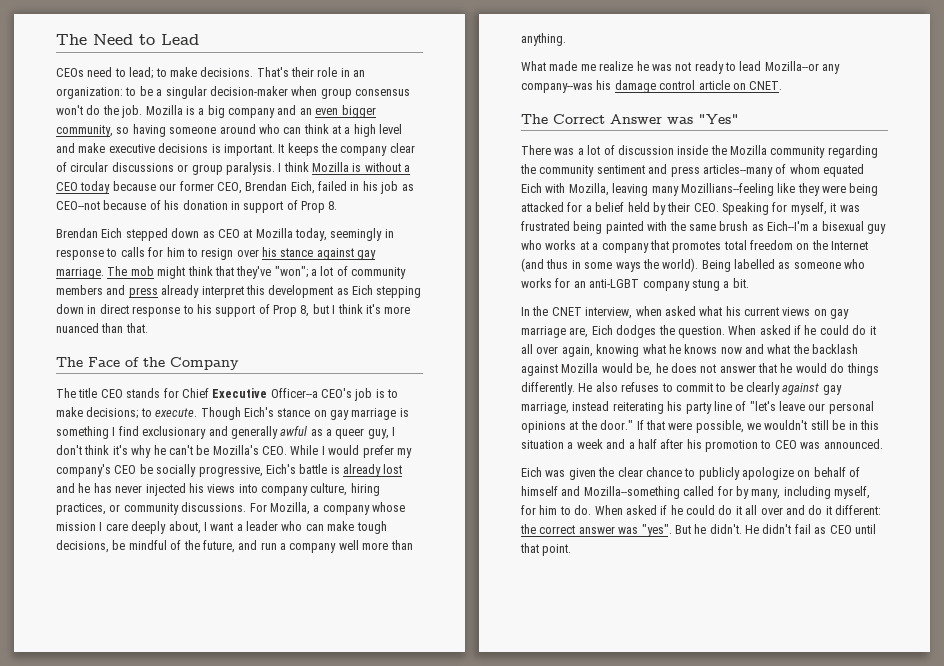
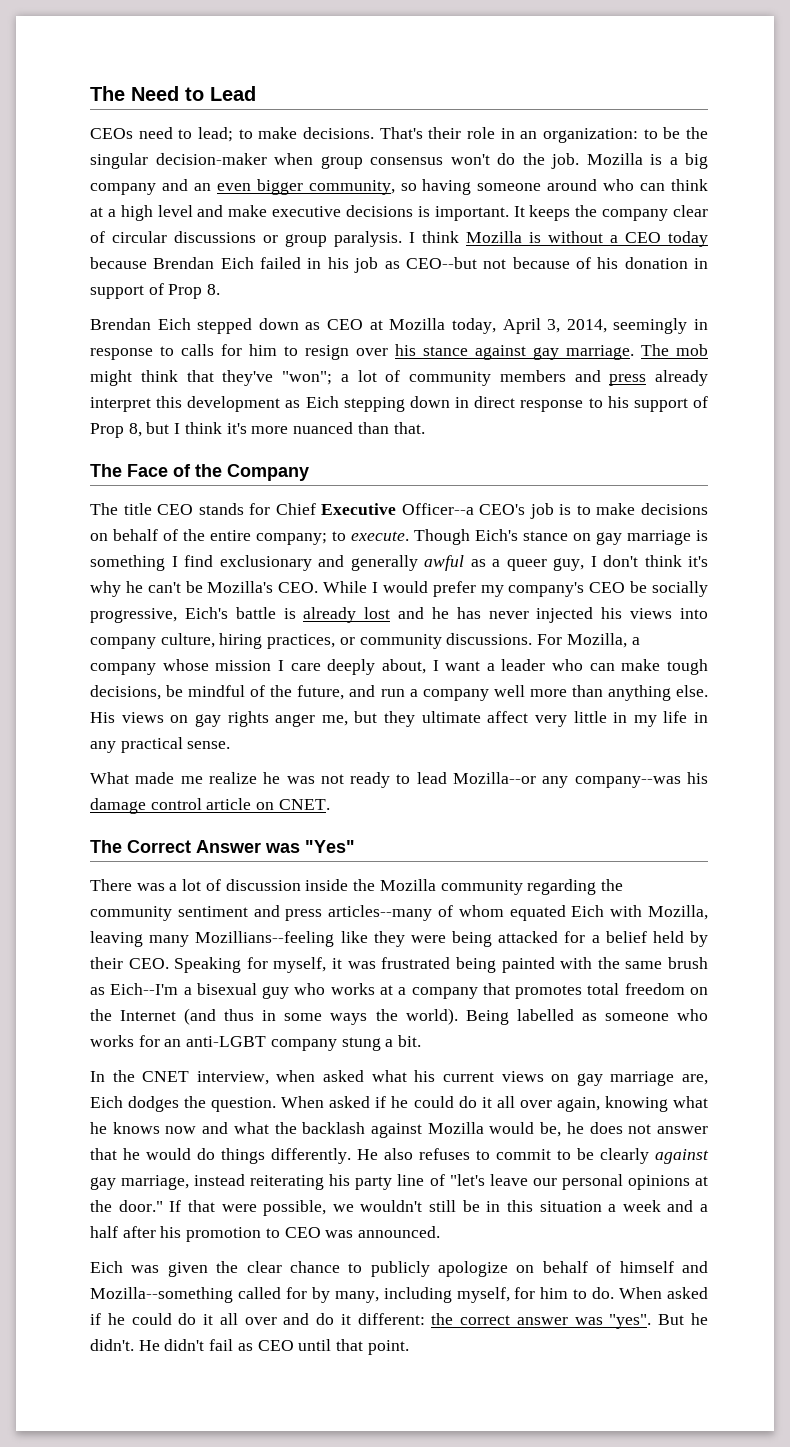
- That's their role in an organization: to be a singular decision-maker when group consensus won't do the job.
+ That's their role in an organization: to be the singular decision-maker when group consensus won't do the job.
- I think Mozilla is without a CEO today because our former CEO, Brendan Eich, failed in his job as CEO--not because of his donation in support of Prop 8.
+ I think Mozilla is without a CEO today because Brendan Eich failed in his job as CEO--but not because of his donation in support of Prop 8.
- Brendan Eich stepped down as CEO at Mozilla today, seemingly in response to calls for him to resign over his stance against gay marriage.
+ Brendan Eich stepped down as CEO at Mozilla today, April 3, 2014, seemingly in response to calls for him to resign over his stance against gay marriage.
- The title CEO stands for Chief Executive Officer--a CEO's job is to make decisions; to execute.
+ The title CEO stands for Chief Executive Officer--a CEO's job is to make decisions on behalf of the entire company; to execute.
- For Mozilla, a company whose mission I care deeply about, I want a leader who can make tough decisions, be mindful of the future, and run a company well more than anything.
+ For Mozilla, a company whose mission I care deeply about, I want a leader who can make tough decisions, be mindful of the future, and run a company well more than anything else. His views on gay rights anger me, but they ultimate affect very little in my life in any practical sense.

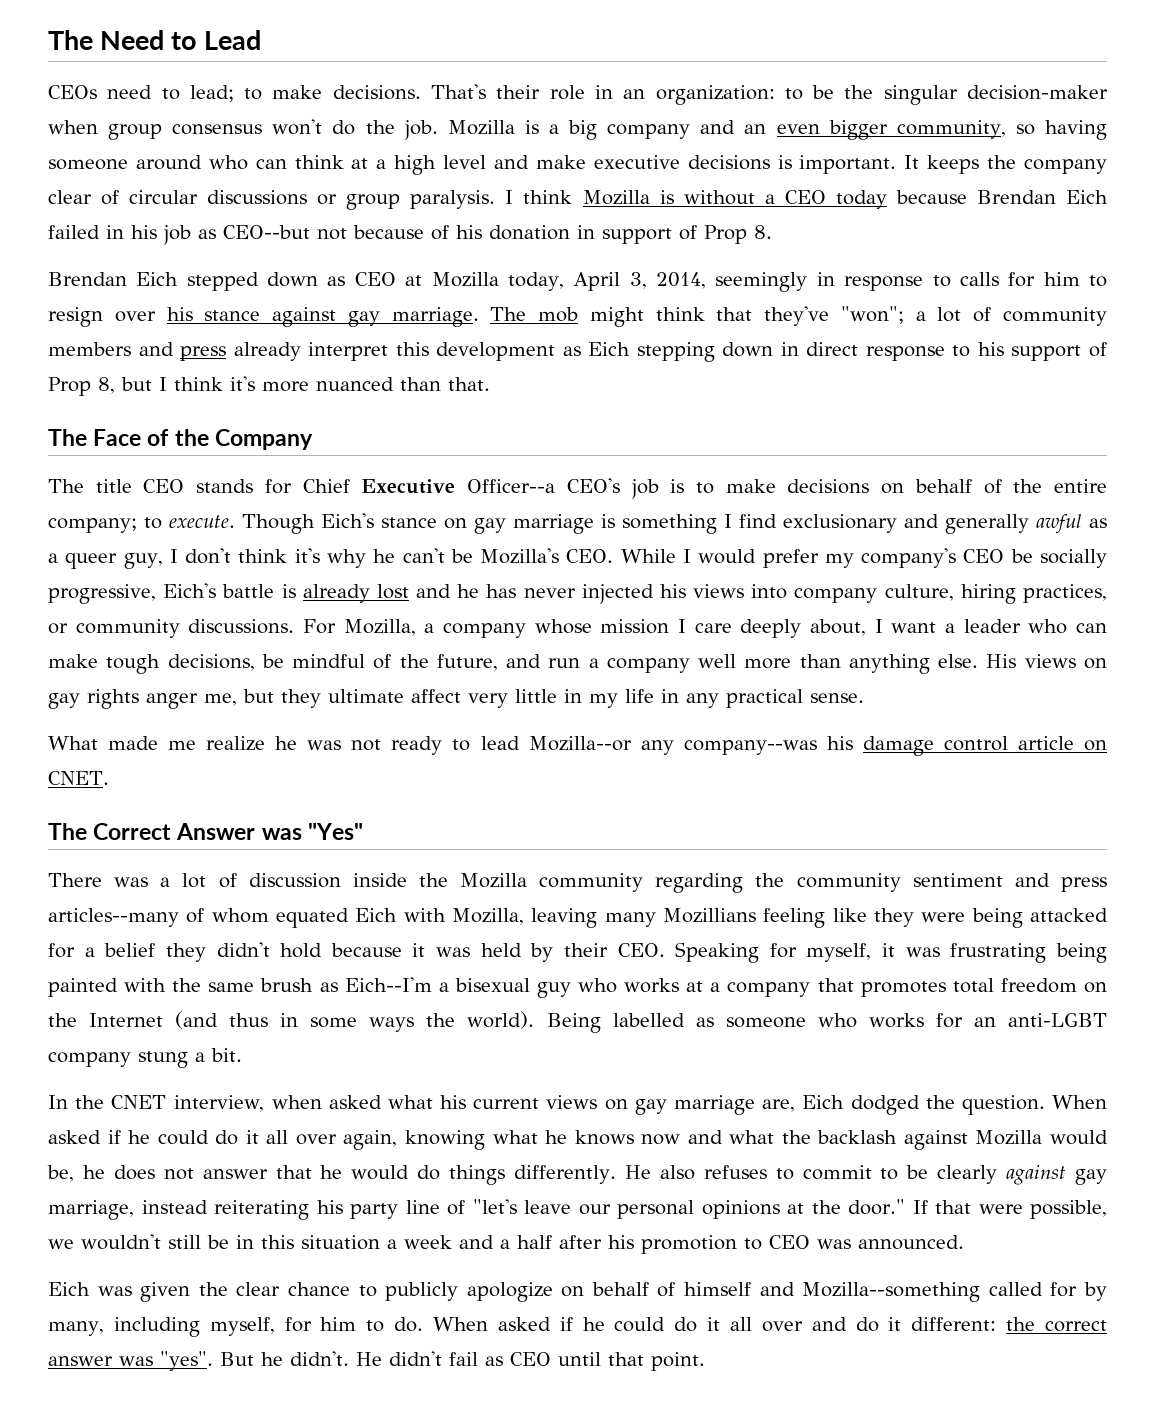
- There was a lot of discussion inside the Mozilla community regarding the community sentiment and press articles--many of whom equated Eich with Mozilla, leaving many Mozillians--feeling like they were being attacked for a belief held by their CEO. Speaking for myself, it was frustrated being painted with the same brush as Eich--I'm a bisexual guy who works at a company that promotes total freedom on the Internet (and thus in some ways the world).
+ There was a lot of discussion inside the Mozilla community regarding the community sentiment and press articles--many of whom equated Eich with Mozilla, leaving many Mozillians feeling like they were being attacked for a belief they didn't hold because it was held by their CEO. Speaking for myself, it was frustrating being painted with the same brush as Eich--I'm a bisexual guy who works at a company that promotes total freedom on the Internet (and thus in some ways the world).
- In the CNET interview, when asked what his current views on gay marriage are, Eich dodges the question.
+ In the CNET interview, when asked what his current views on gay marriage are, Eich dodged the question.

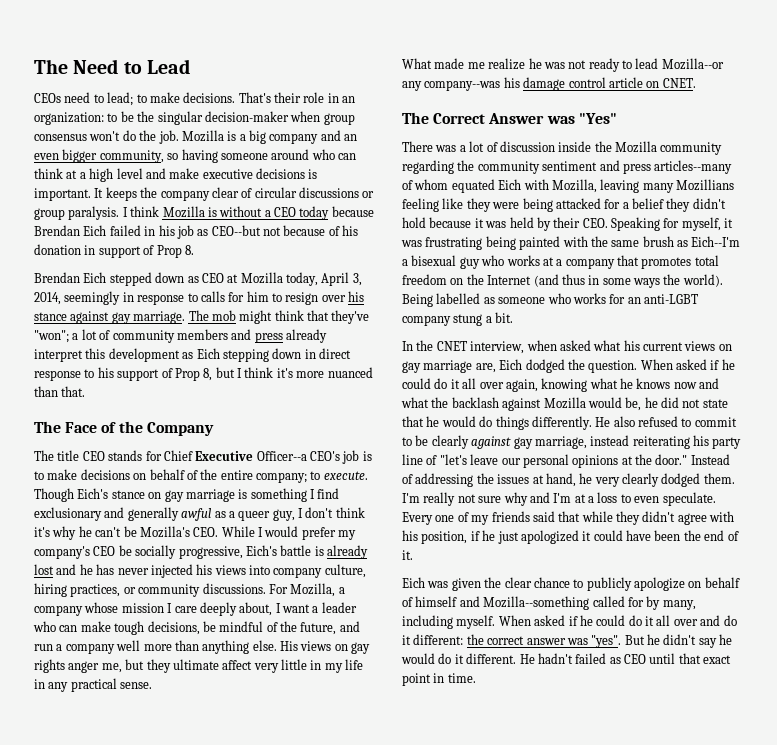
- When asked if he could do it all over again, knowing what he knows now and what the backlash against Mozilla would be, he does not answer that he would do things differently.
+ When asked if he could do it all over again, knowing what he knows now and what the backlash against Mozilla would be, he did not state that he would do things differently.
- He also refuses to commit to be clearly against gay marriage, instead reiterating his party line of "let's leave our personal opinions at the door."
+ He also refused to commit to be clearly against gay marriage, instead reiterating his party line of "let's leave our personal opinions at the door."
- If that were possible, we wouldn't still be in this situation a week and a half after his promotion to CEO was announced.
+ Instead of addressing the issues at hand, he very clearly dodged them. I'm really not sure why and I'm at a loss to even speculate. Every one of my friends said that while they didn't agree with his position, if he just apologized it could have been the end of it.
- Eich was given the clear chance to publicly apologize on behalf of himself and Mozilla--something called for by many, including myself, for him to do.
+ Eich was given the clear chance to publicly apologize on behalf of himself and Mozilla--something called for by many, including myself.
- But he didn't. He didn't fail as CEO until that point.
+ But he didn't say he would do it different. He hadn't failed as CEO until that exact point in time.

